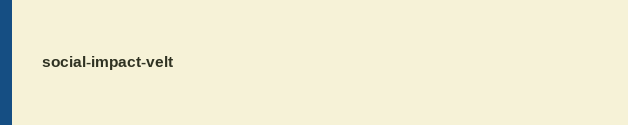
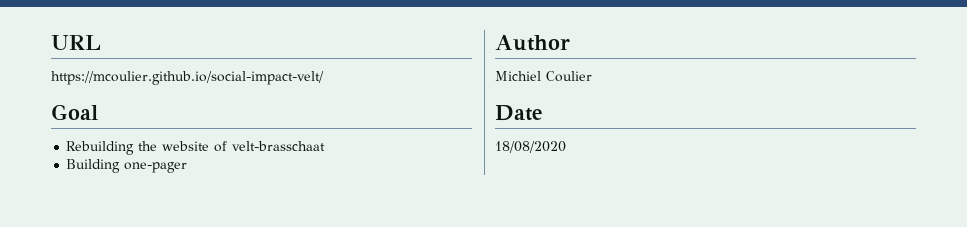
- social-impact-velt
+ URL
+ https://mcoulier.github.io/social-impact-velt/
+ Goal
+ Rebuilding the website of velt-brasschaat
+ Building one-pager
+ Author
+ Michiel Coulier
+ Date
+ 18/08/2020

